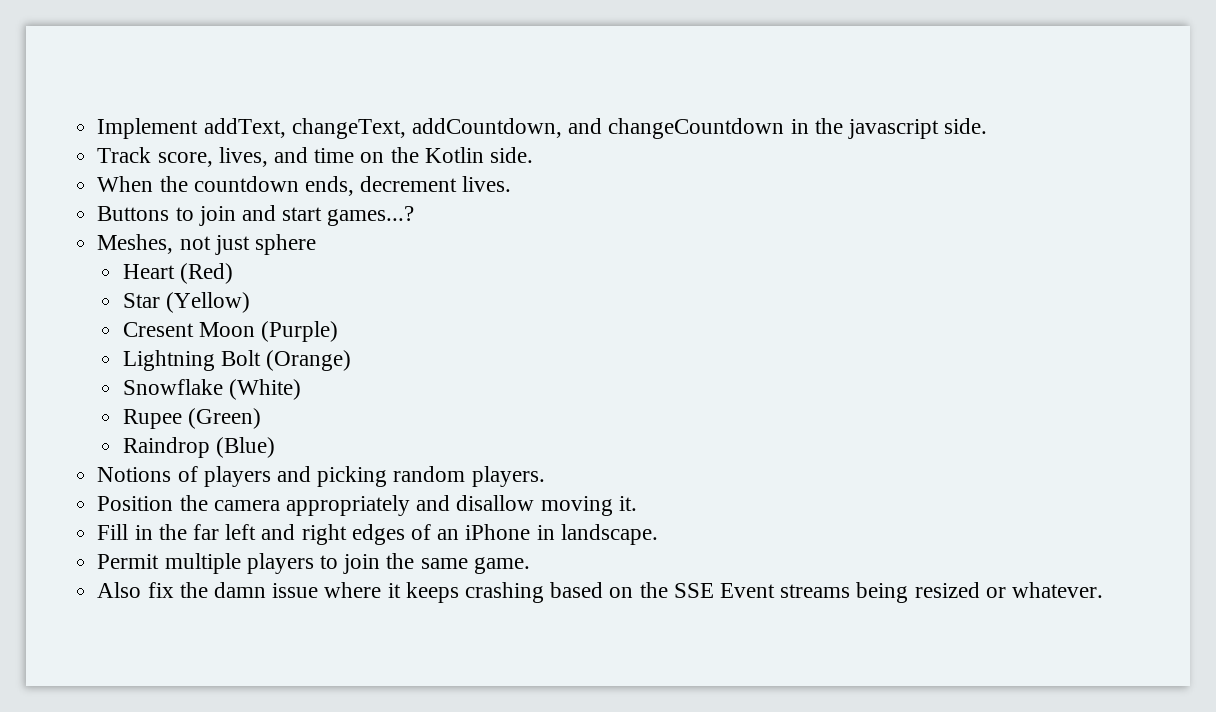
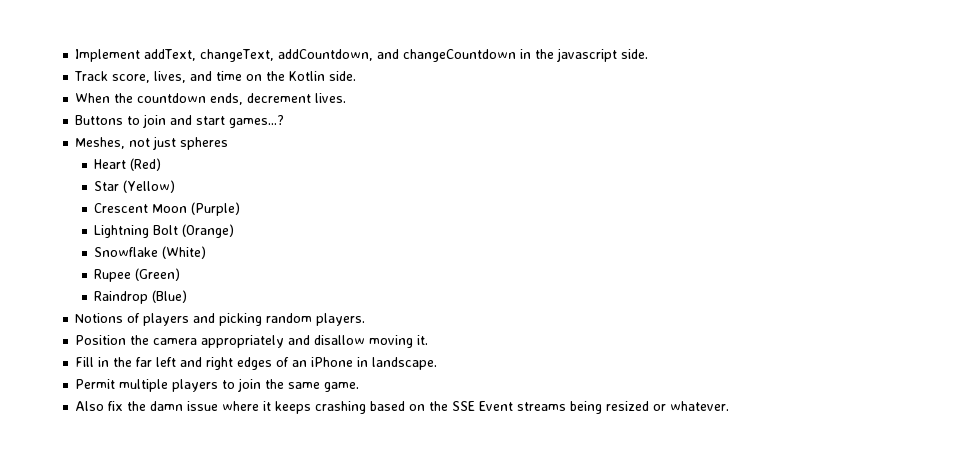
- Meshes, not just sphere
+ Meshes, not just spheres
- Cresent Moon (Purple)
+ Crescent Moon (Purple)

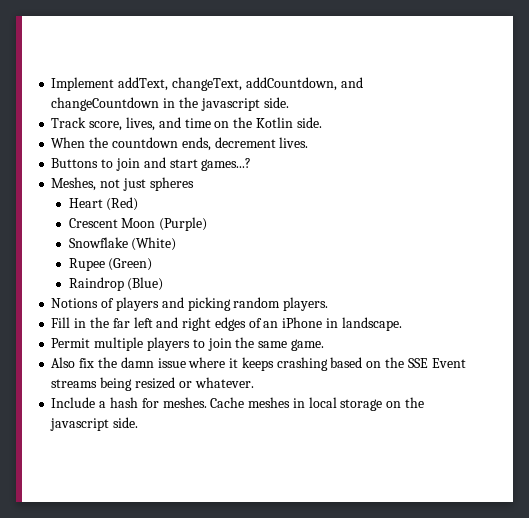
- Star (Yellow)
- Lightning Bolt (Orange)
- Position the camera appropriately and disallow moving it.
+ Include a hash for meshes. Cache meshes in local storage on the javascript side.

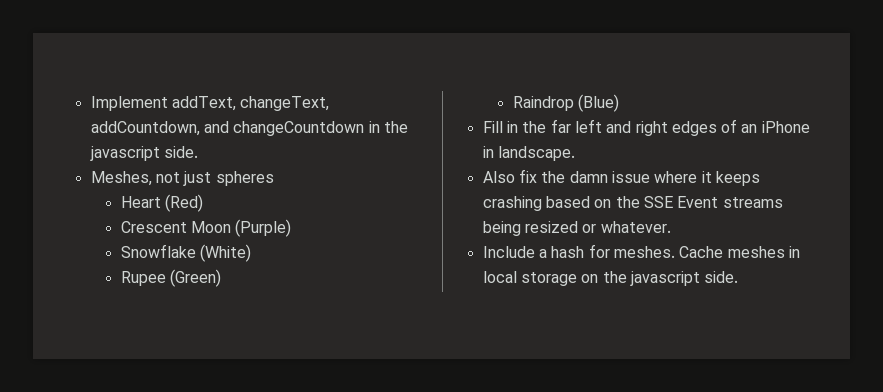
- Track score, lives, and time on the Kotlin side.
- When the countdown ends, decrement lives.
- Buttons to join and start games...?
- Notions of players and picking random players.
- Permit multiple players to join the same game.

